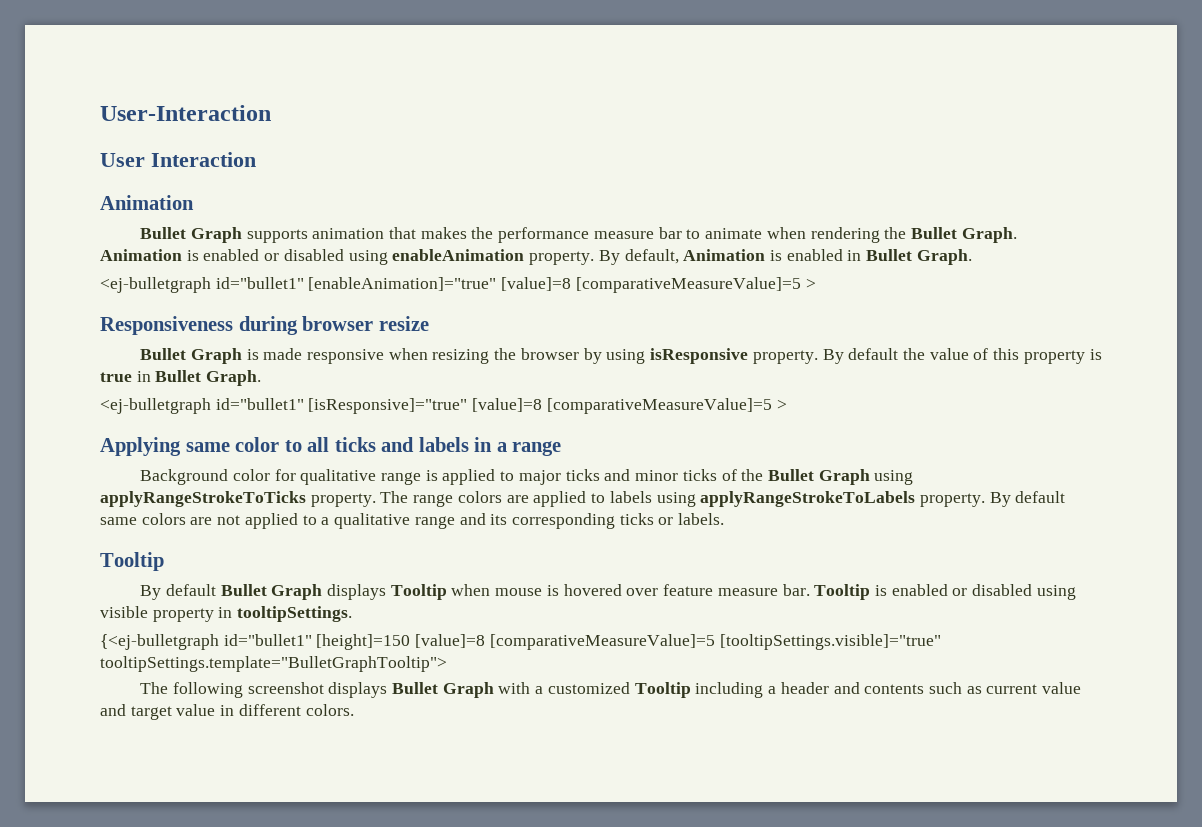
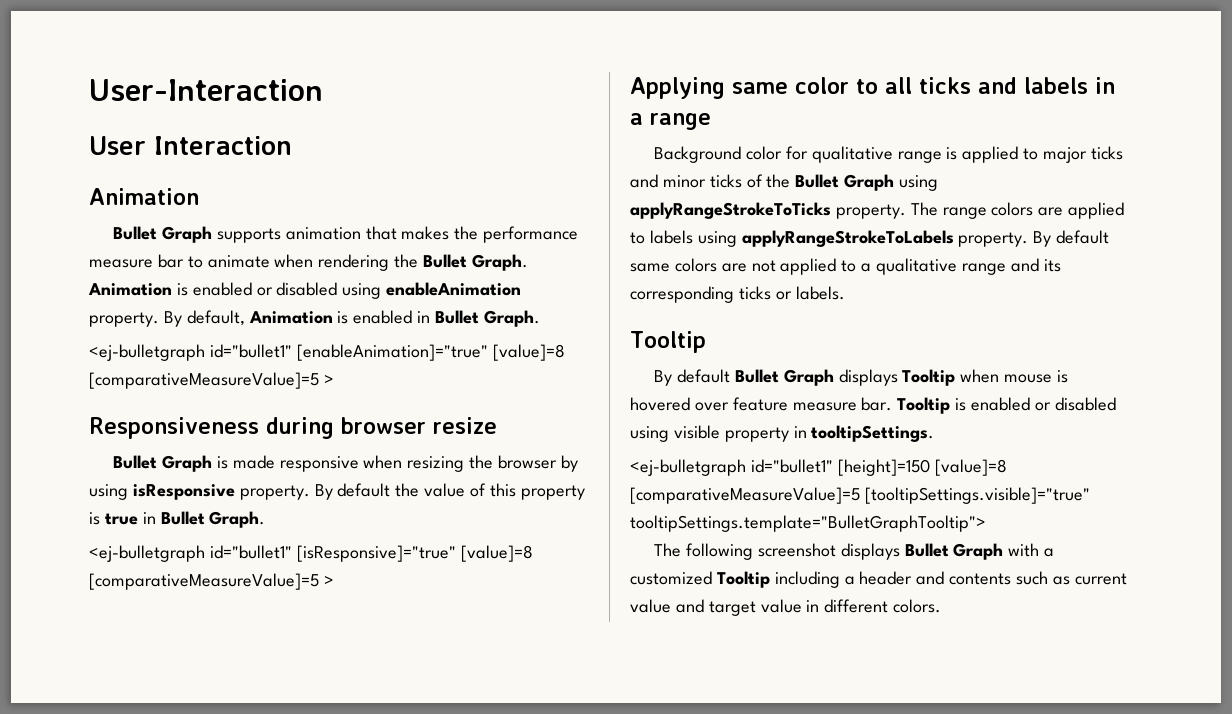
- {<ej-bulletgraph id="bullet1" [height]=150 [value]=8 [comparativeMeasureValue]=5 [tooltipSettings.visible]="true" tooltipSettings.template="BulletGraphTooltip">
+ <ej-bulletgraph id="bullet1" [height]=150 [value]=8 [comparativeMeasureValue]=5 [tooltipSettings.visible]="true" tooltipSettings.template="BulletGraphTooltip">

